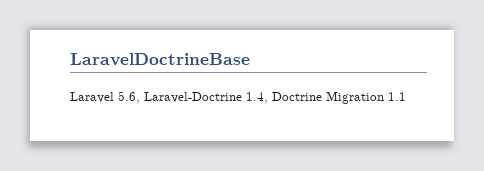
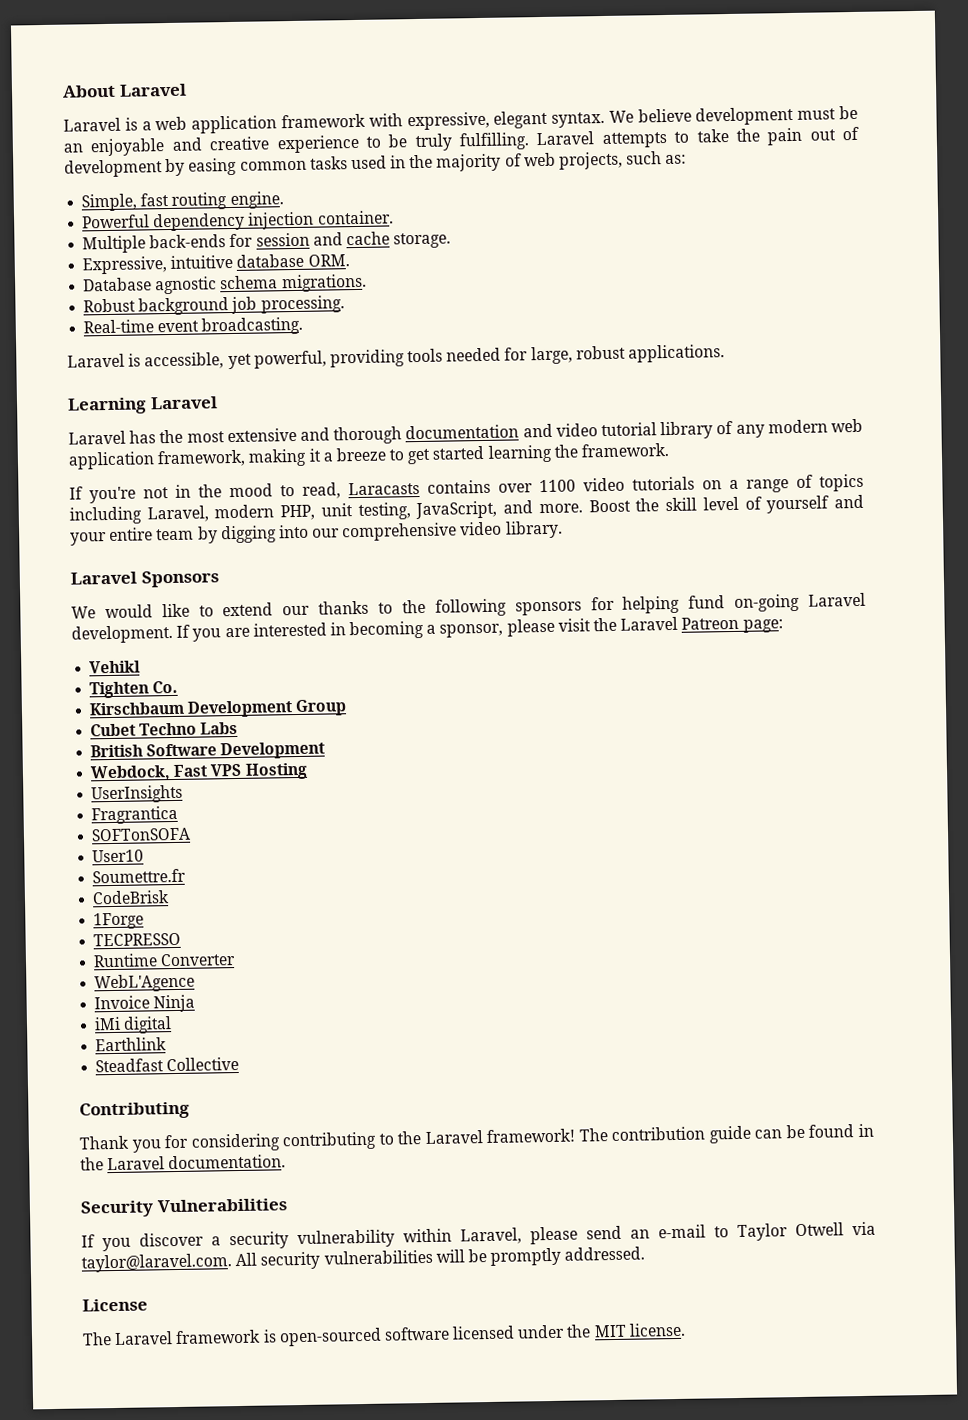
- LaravelDoctrineBase
- Laravel 5.6, Laravel-Doctrine 1.4, Doctrine Migration 1.1
+ About Laravel
+ Laravel is a web application framework with expressive, elegant syntax. We believe development must be an enjoyable and creative experience to be truly fulfilling. Laravel attempts to take the pain out of development by easing common tasks used in the majority of web projects, such as:
+ Simple, fast routing engine.
+ Powerful dependency injection container.
+ Multiple back-ends for session and cache storage.
+ Expressive, intuitive database ORM.
+ Database agnostic schema migrations.
+ Robust background job processing.
+ Real-time event broadcasting.
+ Laravel is accessible, yet powerful, providing tools needed for large, robust applications.
+ Learning Laravel
+ Laravel has the most extensive and thorough documentation and video tutorial library of any modern web application framework, making it a breeze to get started learning the framework.
+ If you're not in the mood to read, Laracasts contains over 1100 video tutorials on a range of topics including Laravel, modern PHP, unit testing, JavaScript, and more. Boost the skill level of yourself and your entire team by digging into our comprehensive video library.
+ Laravel Sponsors
+ We would like to extend our thanks to the following sponsors for helping fund on-going Laravel development. If you are interested in becoming a sponsor, please visit the Laravel Patreon page:
+ Vehikl
+ Tighten Co.
+ Kirschbaum Development Group
+ Cubet Techno Labs
+ British Software Development
+ Webdock, Fast VPS Hosting
+ UserInsights
+ Fragrantica
+ SOFTonSOFA
+ User10
+ Soumettre.fr
+ CodeBrisk
+ 1Forge
+ TECPRESSO
+ Runtime Converter
+ WebL'Agence
+ Invoice Ninja
+ iMi digital
+ Earthlink
+ Steadfast Collective
+ Contributing
+ Thank you for considering contributing to the Laravel framework! The contribution guide can be found in the Laravel documentation.
+ Security Vulnerabilities
+ If you discover a security vulnerability within Laravel, please send an e-mail to Taylor Otwell via taylor@laravel.com. All security vulnerabilities will be promptly addressed.
+ License
+ The Laravel framework is open-sourced software licensed under the MIT license.

